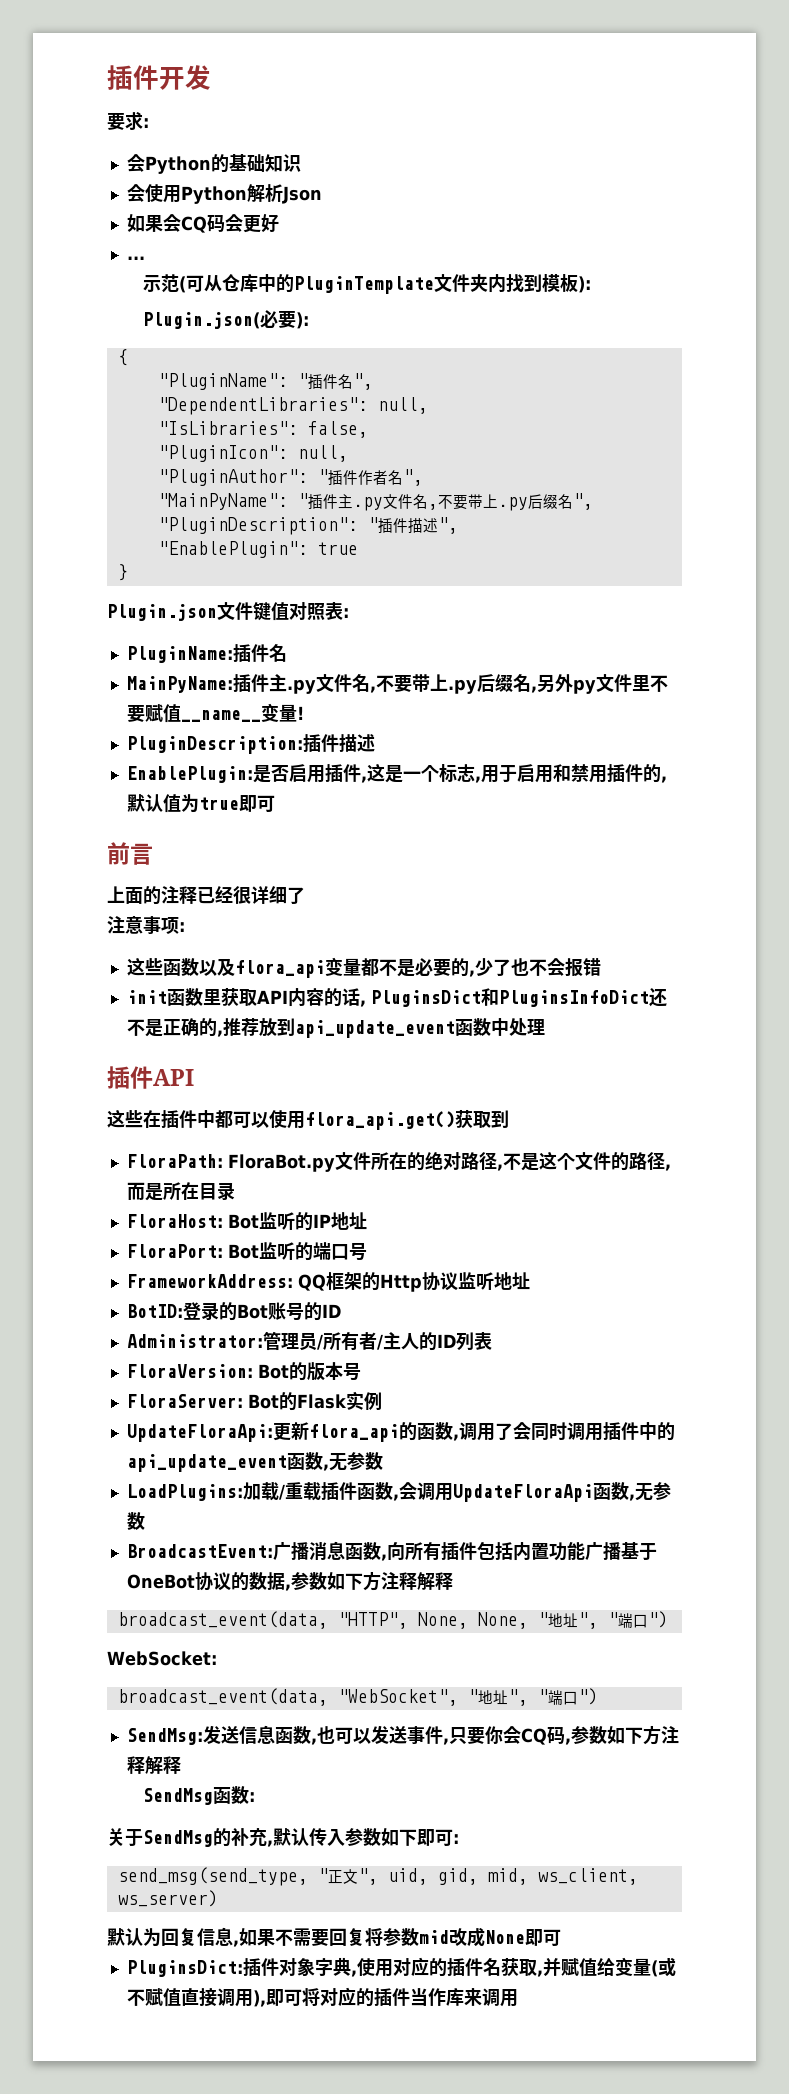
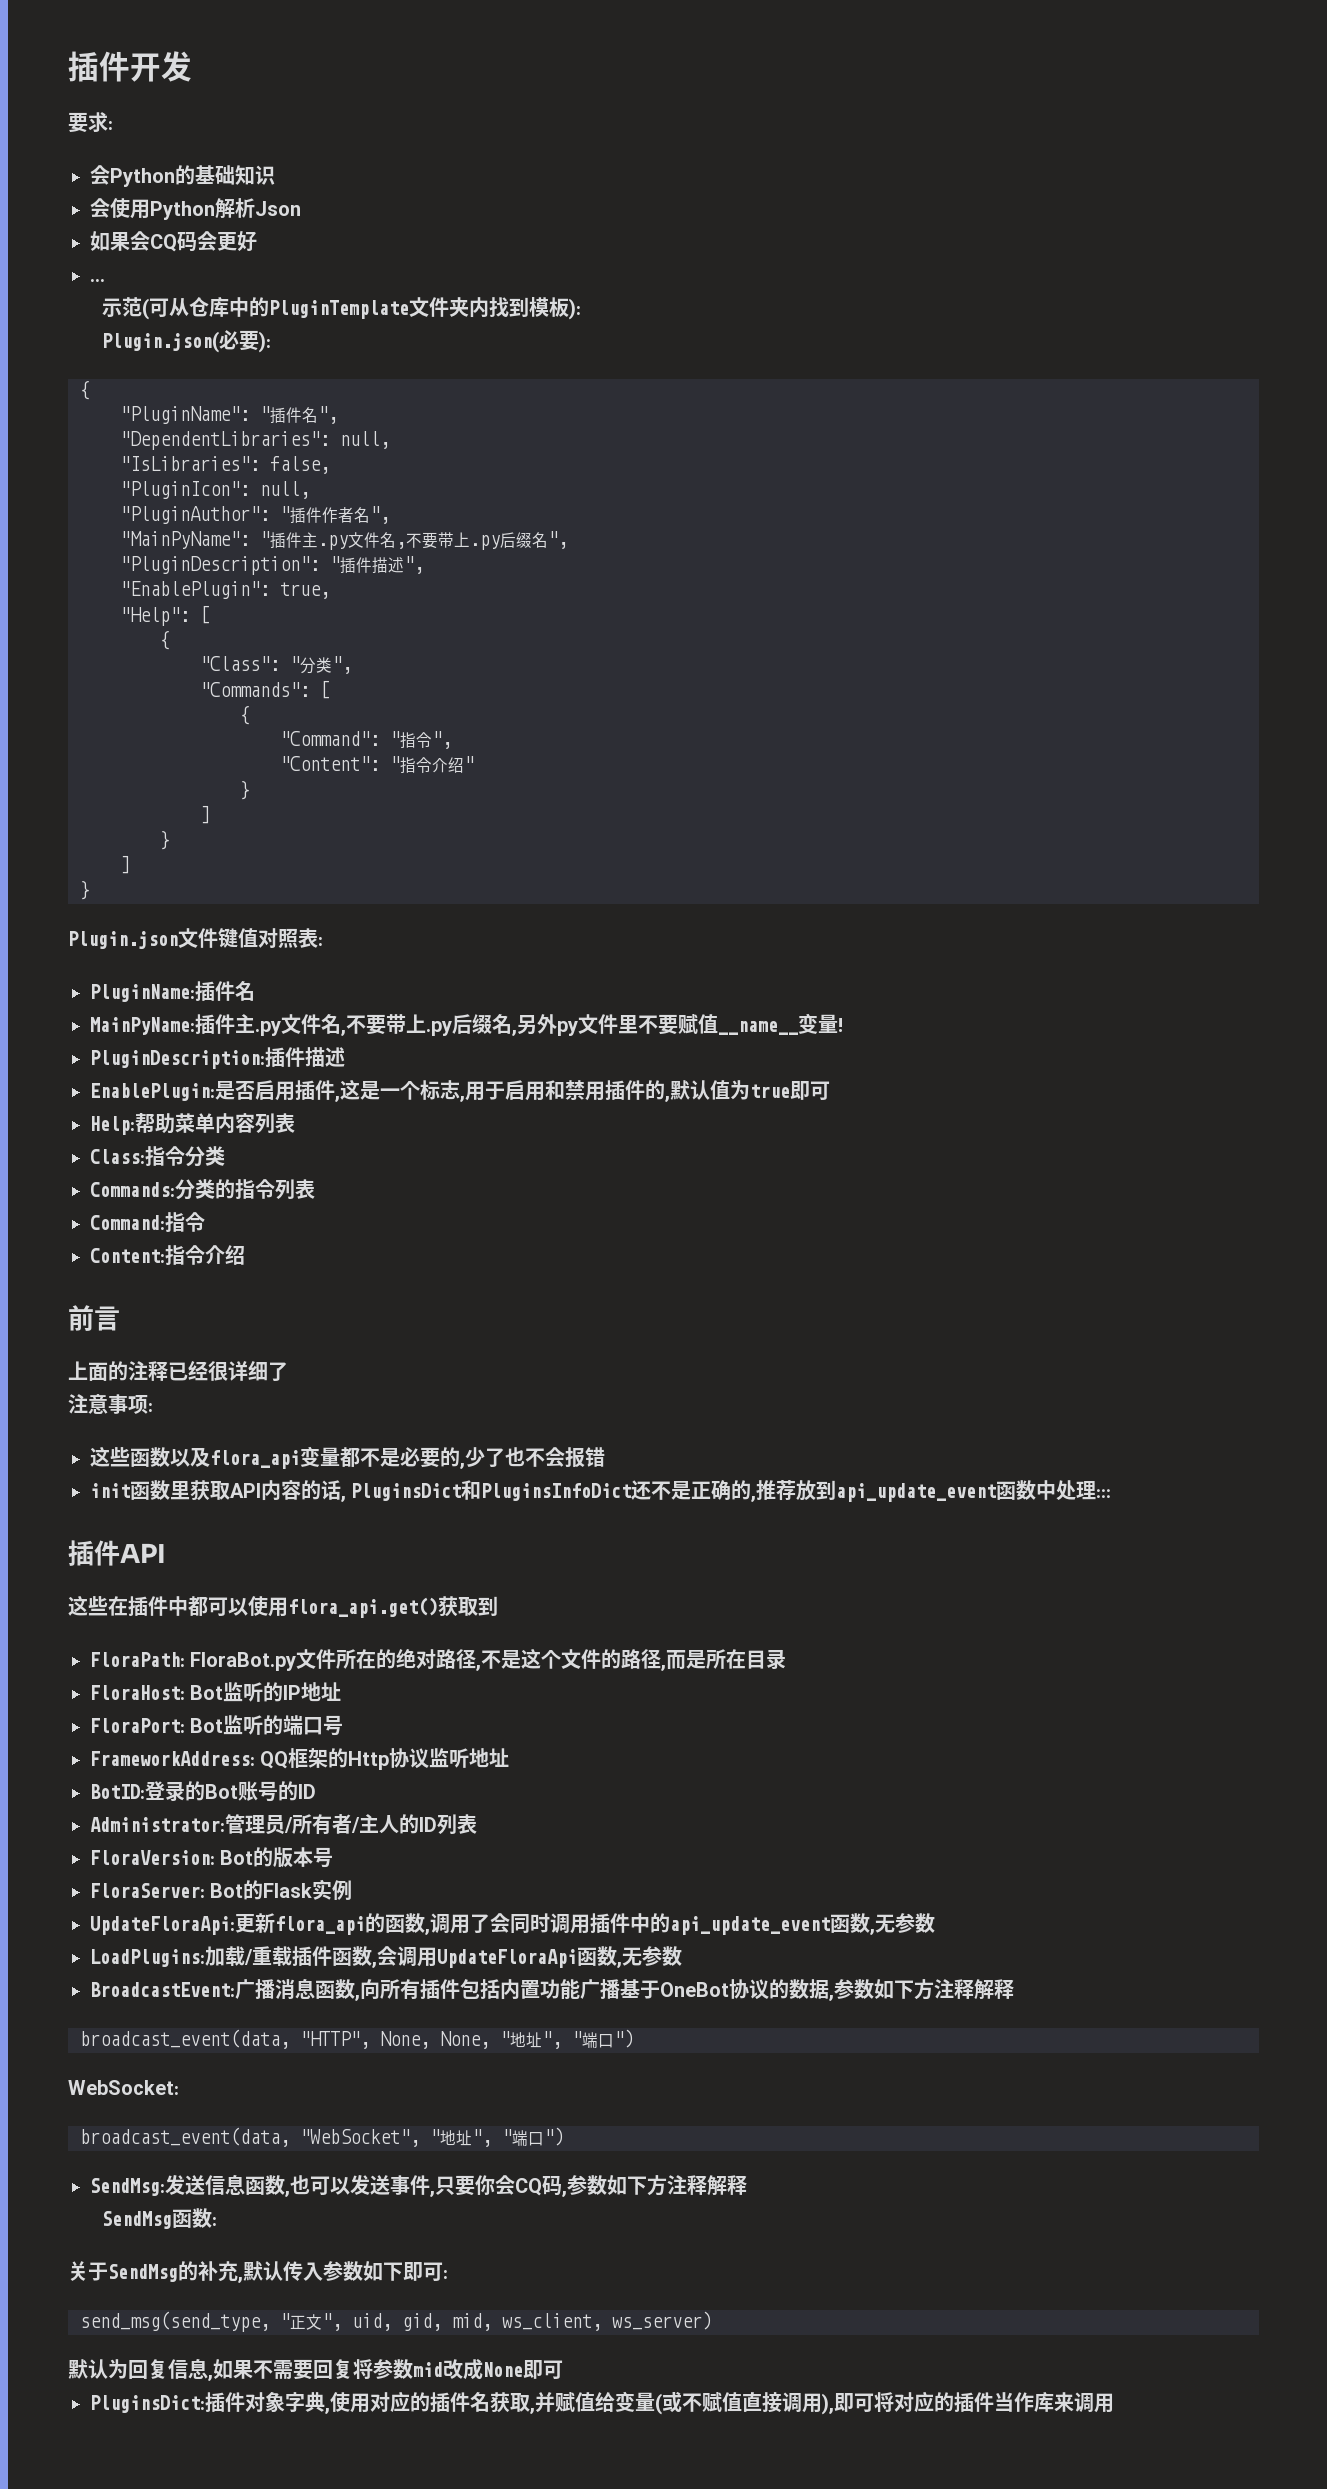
- "EnablePlugin": true
+ "EnablePlugin": true,
+ "Help": [
+ {
+ "Class": "分类",
+ "Commands": [
+ {
+ "Command": "指令",
+ "Content": "指令介绍"
+ }
+ ]
+ }
+ ]
+ Help:帮助菜单内容列表
+ Class:指令分类
+ Commands:分类的指令列表
+ Command:指令
+ Content:指令介绍
- init函数里获取API内容的话, PluginsDict和PluginsInfoDict还不是正确的,推荐放到api_update_event函数中处理
+ init函数里获取API内容的话, PluginsDict和PluginsInfoDict还不是正确的,推荐放到api_update_event函数中处理:::

